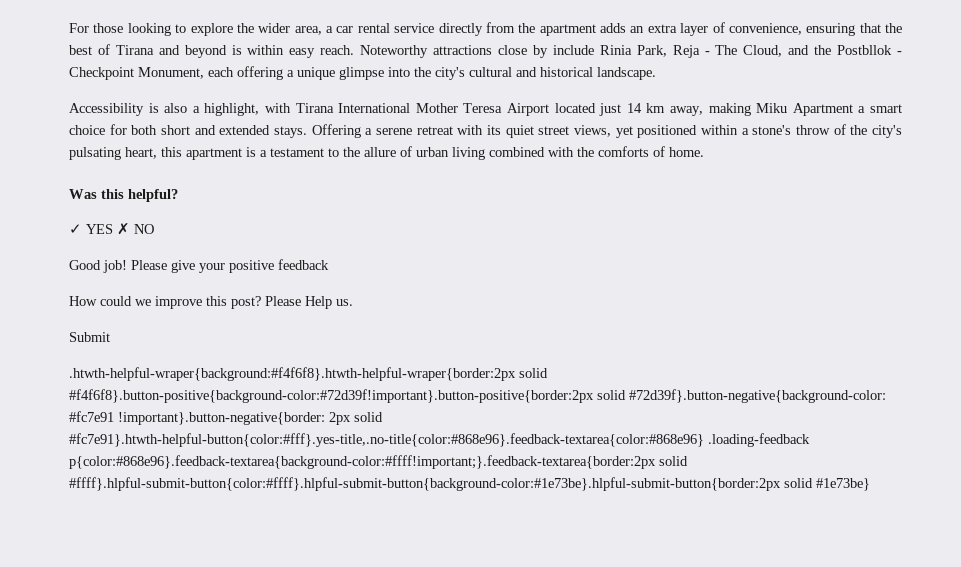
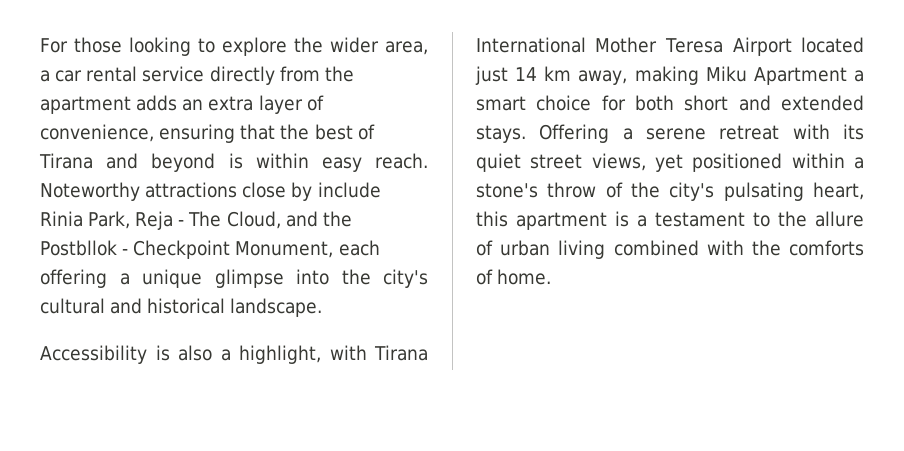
- Was this helpful?
- ✓ YES ✗ NO
- Good job! Please give your positive feedback
- How could we improve this post? Please Help us.
- Submit
- .htwth-helpful-wraper{background:#f4f6f8}.htwth-helpful-wraper{border:2px solid #f4f6f8}.button-positive{background-color:#72d39f!important}.button-positive{border:2px solid #72d39f}.button-negative{background-color: #fc7e91 !important}.button-negative{border: 2px solid #fc7e91}.htwth-helpful-button{color:#fff}.yes-title,.no-title{color:#868e96}.feedback-textarea{color:#868e96} .loading-feedback p{color:#868e96}.feedback-textarea{background-color:#ffff!important;}.feedback-textarea{border:2px solid #ffff}.hlpful-submit-button{color:#ffff}.hlpful-submit-button{background-color:#1e73be}.hlpful-submit-button{border:2px solid #1e73be}

